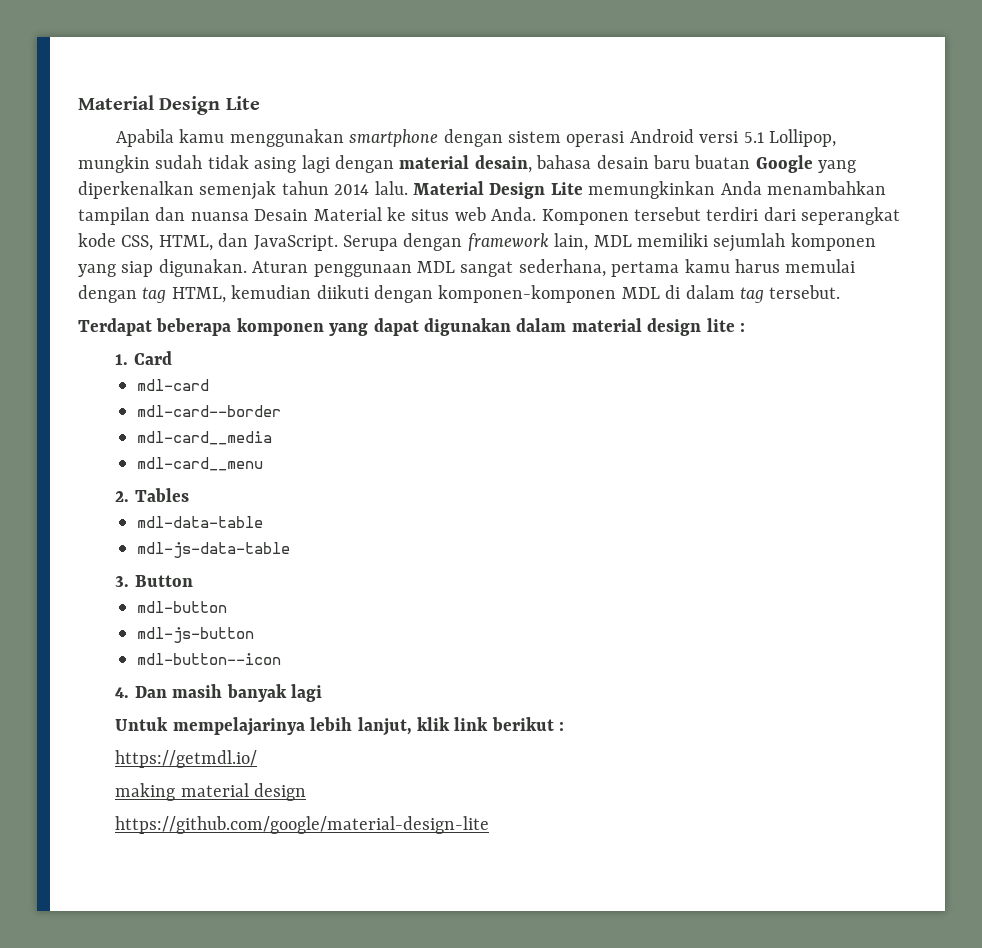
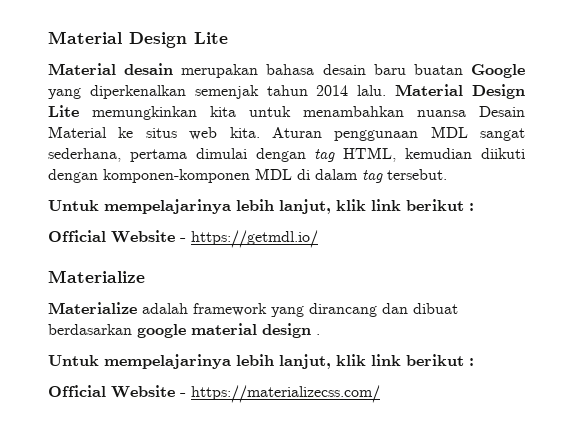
- Apabila kamu menggunakan smartphone dengan sistem operasi Android versi 5.1 Lollipop, mungkin sudah tidak asing lagi dengan material desain, bahasa desain baru buatan Google yang diperkenalkan semenjak tahun 2014 lalu.
+ Material desain merupakan bahasa desain baru buatan Google yang diperkenalkan semenjak tahun 2014 lalu.
- Material Design Lite memungkinkan Anda menambahkan tampilan dan nuansa Desain Material ke situs web Anda. Komponen tersebut terdiri dari seperangkat kode CSS, HTML, dan JavaScript. Serupa dengan framework lain, MDL memiliki sejumlah komponen yang siap digunakan.
+ Material Design Lite memungkinkan kita untuk menambahkan nuansa Desain Material ke situs web kita.
- Aturan penggunaan MDL sangat sederhana, pertama kamu harus memulai dengan tag HTML, kemudian diikuti dengan komponen-komponen MDL di dalam tag tersebut.
- Terdapat beberapa komponen yang dapat digunakan dalam material design lite :
- 1. Card
- mdl-card
- mdl-card--border
- mdl-card__media
- mdl-card__menu
- 2. Tables
- mdl-data-table
- mdl-js-data-table
- 3. Button
- mdl-button
- mdl-js-button
- mdl-button--icon
- 4. Dan masih banyak lagi
+ Aturan penggunaan MDL sangat sederhana, pertama dimulai dengan tag HTML, kemudian diikuti dengan komponen-komponen MDL di dalam tag tersebut.
  Untuk mempelajarinya lebih lanjut, klik link berikut :
- https://getmdl.io/
- making material design
- https://github.com/google/material-design-lite
+ Official Website - https://getmdl.io/
+ Materialize
+ Materialize adalah framework yang dirancang dan dibuat berdasarkan google material design .
+ Untuk mempelajarinya lebih lanjut, klik link berikut :
+ Official Website - https://materializecss.com/

